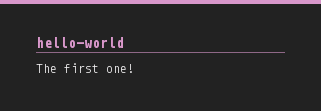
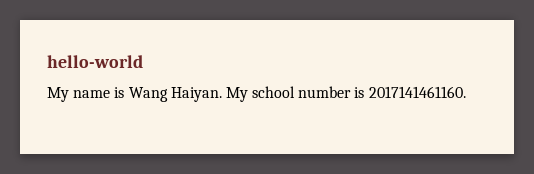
- The first one!
+ My name is Wang Haiyan. My school number is 2017141461160.

